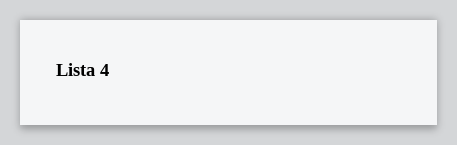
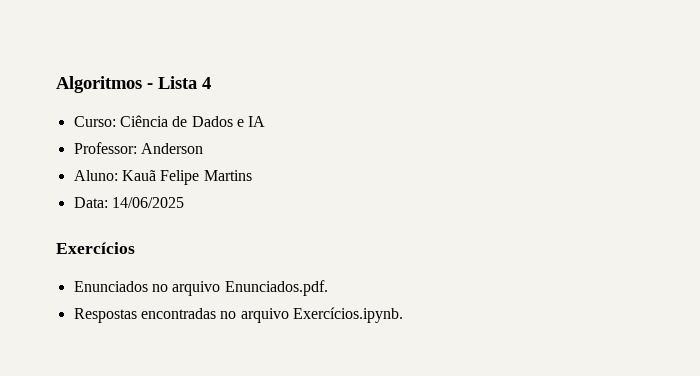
- Lista 4
+ Algoritmos - Lista 4
+ Curso: Ciência de Dados e IA
+ Professor: Anderson
+ Aluno: Kauã Felipe Martins
+ Data: 14/06/2025
+ Exercícios
+ Enunciados no arquivo Enunciados.pdf.
+ Respostas encontradas no arquivo Exercícios.ipynb.

